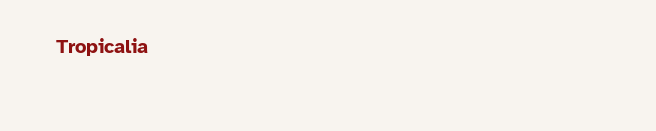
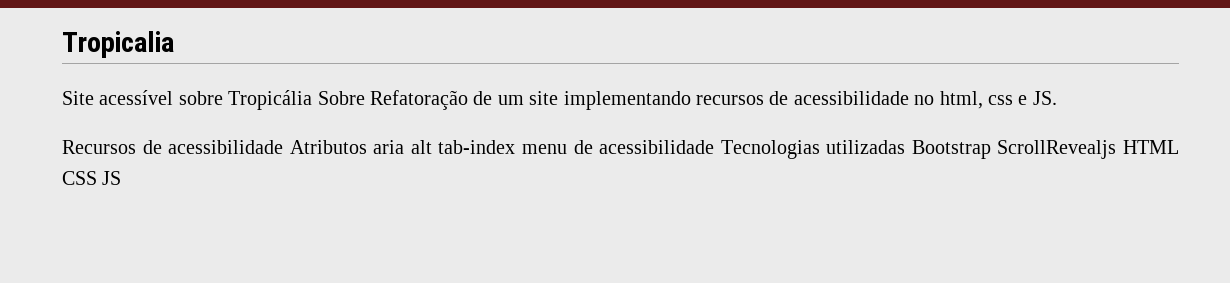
+ Site acessível sobre Tropicália Sobre Refatoração de um site implementando recursos de acessibilidade no html, css e JS.
+ Recursos de acessibilidade Atributos aria alt tab-index menu de acessibilidade Tecnologias utilizadas Bootstrap ScrollRevealjs HTML CSS JS

